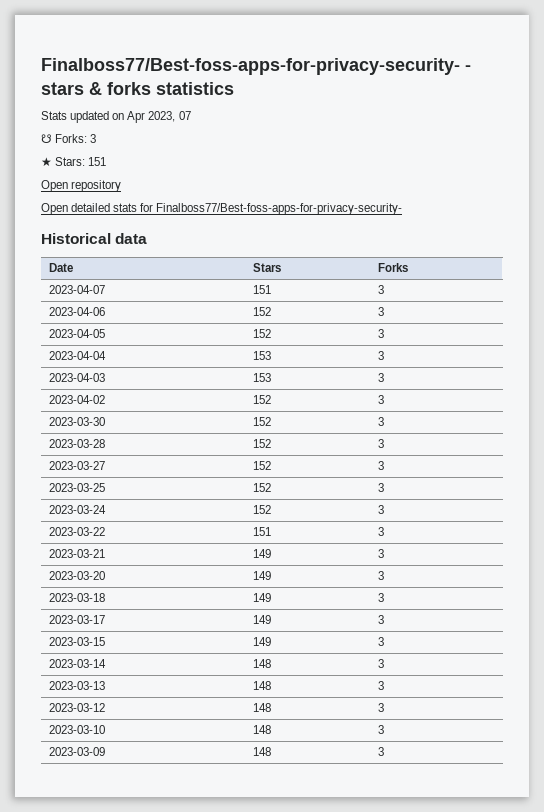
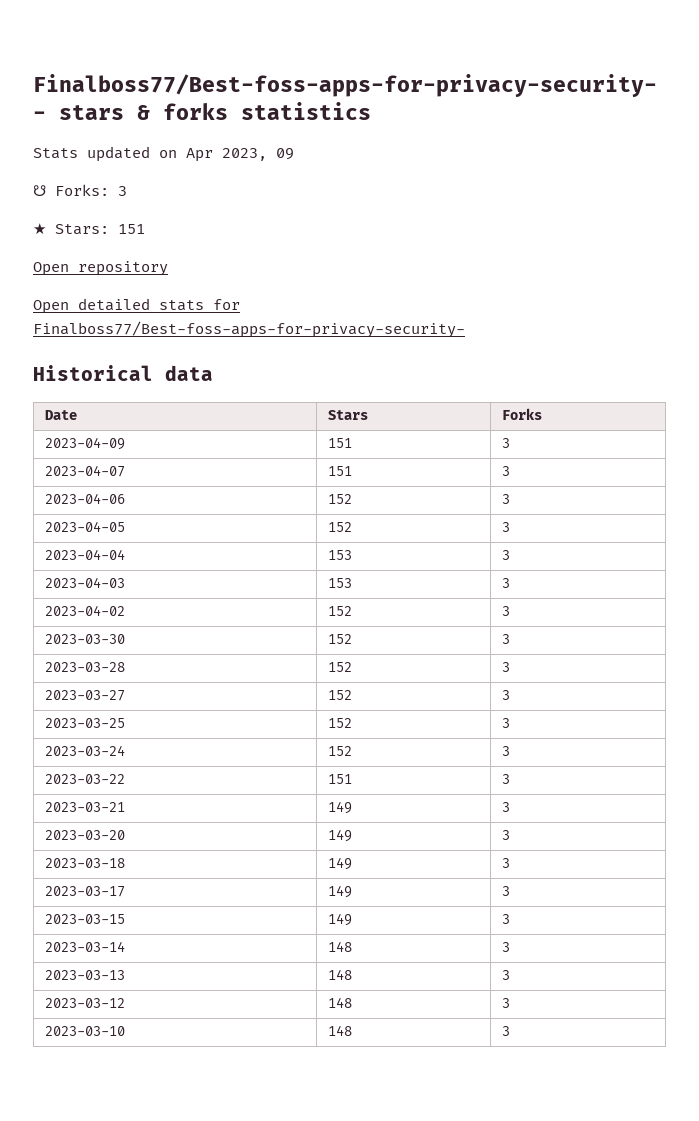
- Stats updated on Apr 2023, 07
+ Stats updated on Apr 2023, 09
+ 2023-04-09 | 151 | 3
- 2023-03-09 | 148 | 3

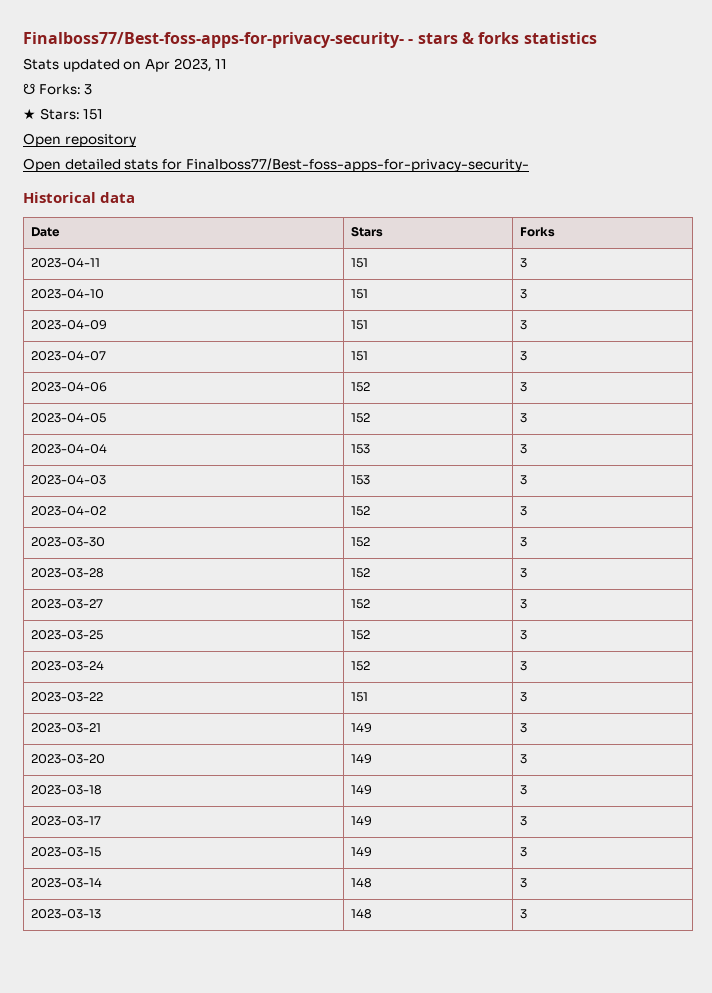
- Stats updated on Apr 2023, 09
+ Stats updated on Apr 2023, 11
+ 2023-04-11 | 151 | 3
+ 2023-04-10 | 151 | 3
- 2023-03-12 | 148 | 3
- 2023-03-10 | 148 | 3

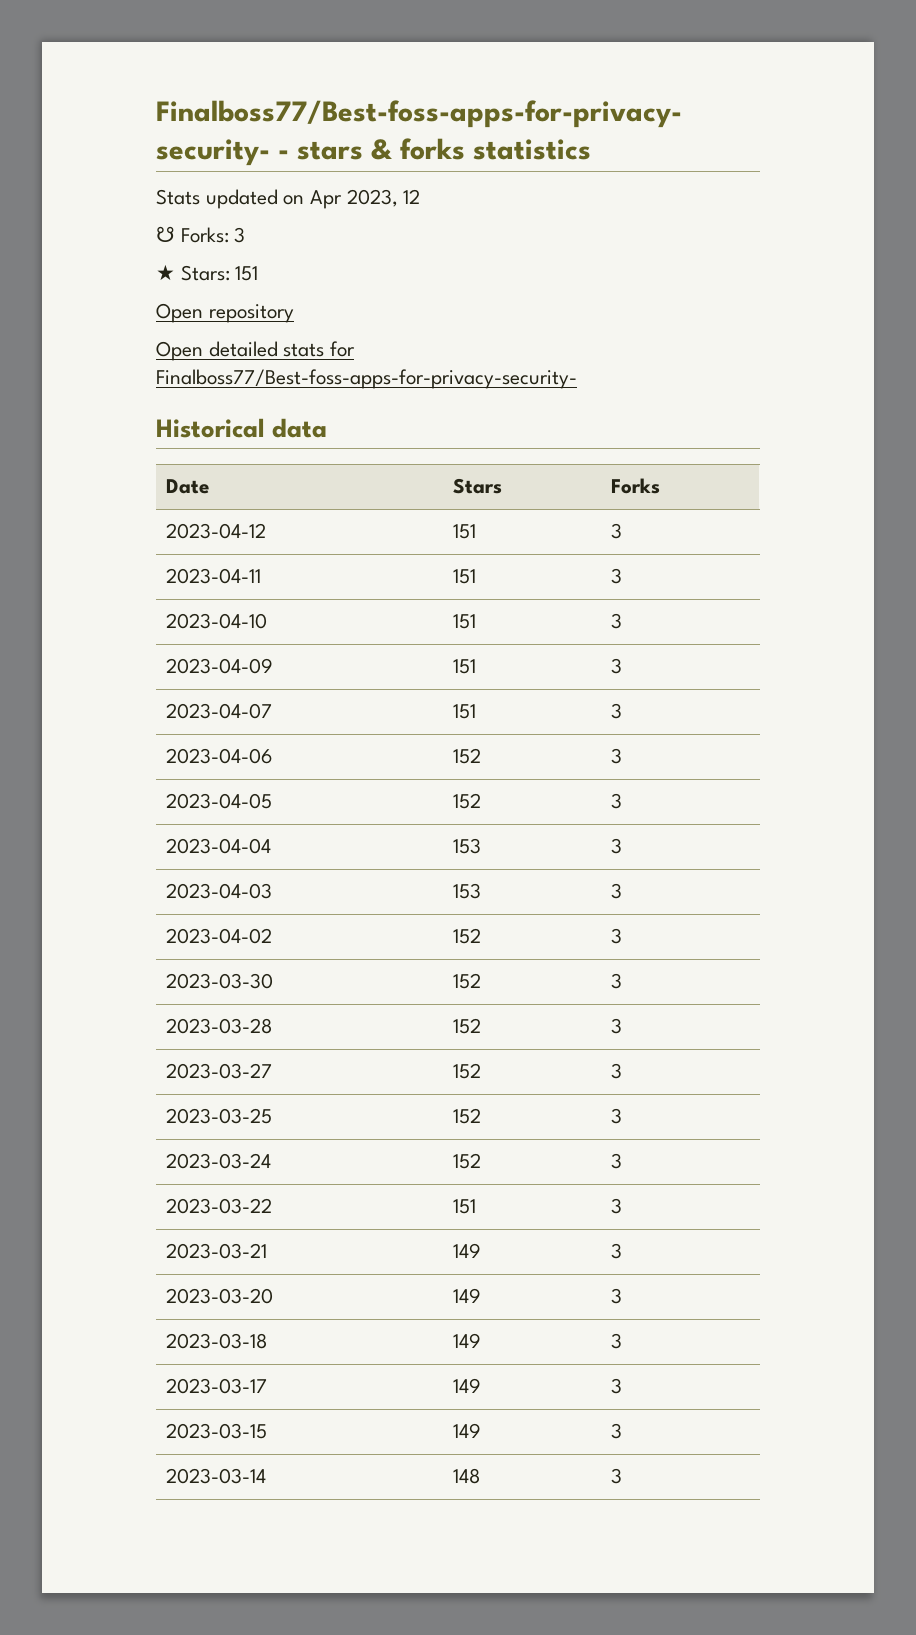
- Stats updated on Apr 2023, 11
+ Stats updated on Apr 2023, 12
+ 2023-04-12 | 151 | 3
- 2023-03-13 | 148 | 3

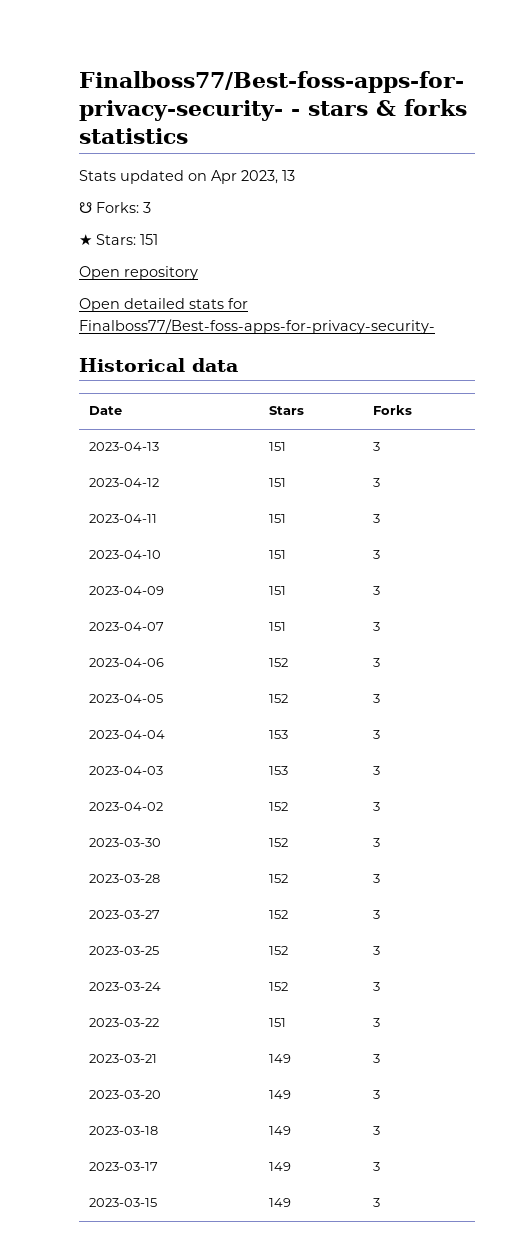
- Stats updated on Apr 2023, 12
+ Stats updated on Apr 2023, 13
+ 2023-04-13 | 151 | 3
- 2023-03-14 | 148 | 3

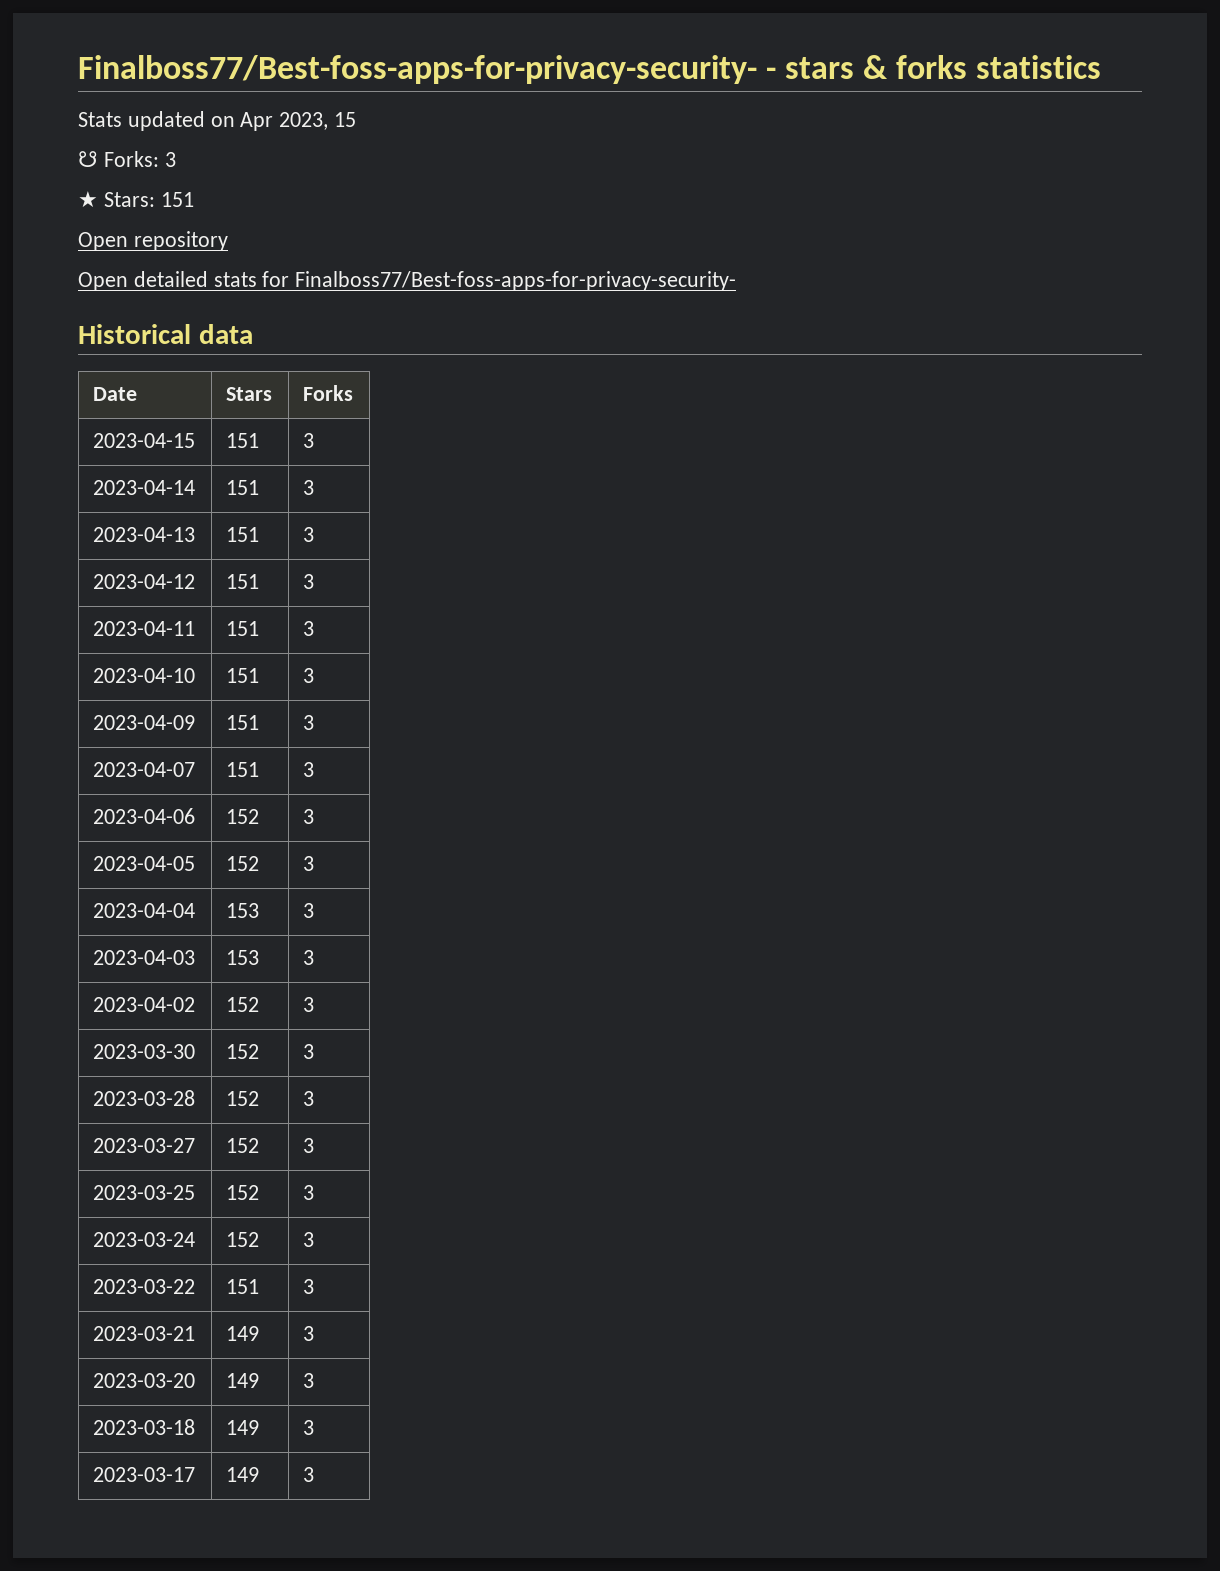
- Stats updated on Apr 2023, 13
+ Stats updated on Apr 2023, 15
+ 2023-04-15 | 151 | 3
+ 2023-04-14 | 151 | 3
- 2023-03-15 | 149 | 3

